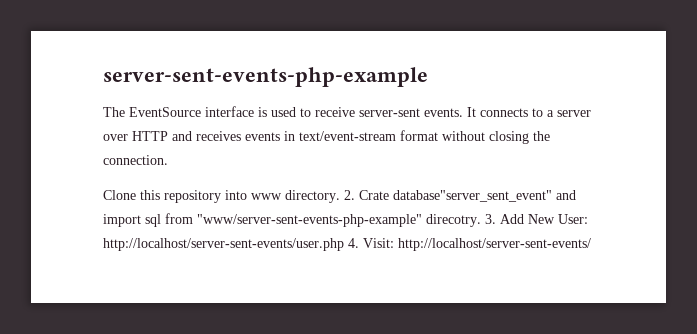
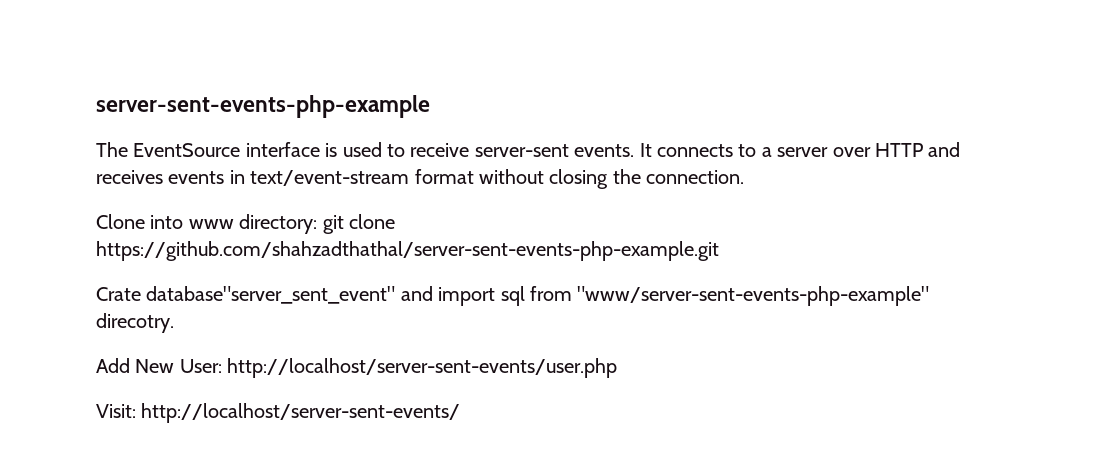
- Clone this repository into www directory. 2. Crate database"server_sent_event" and import sql from "www/server-sent-events-php-example" direcotry. 3. Add New User: http://localhost/server-sent-events/user.php 4. Visit: http://localhost/server-sent-events/
+ Clone into www directory: git clone https://github.com/shahzadthathal/server-sent-events-php-example.git
+ Crate database"server_sent_event" and import sql from "www/server-sent-events-php-example" direcotry.
+ Add New User: http://localhost/server-sent-events/user.php
+ Visit: http://localhost/server-sent-events/

